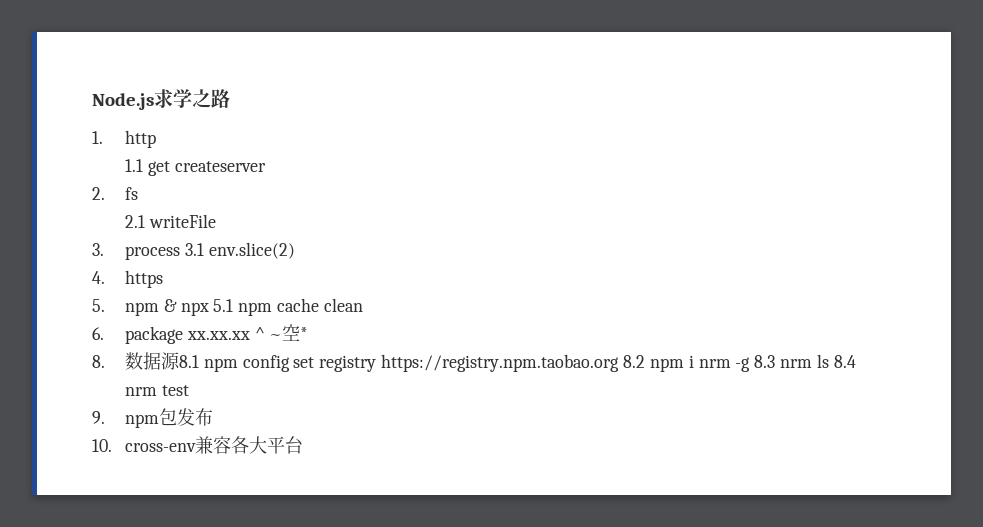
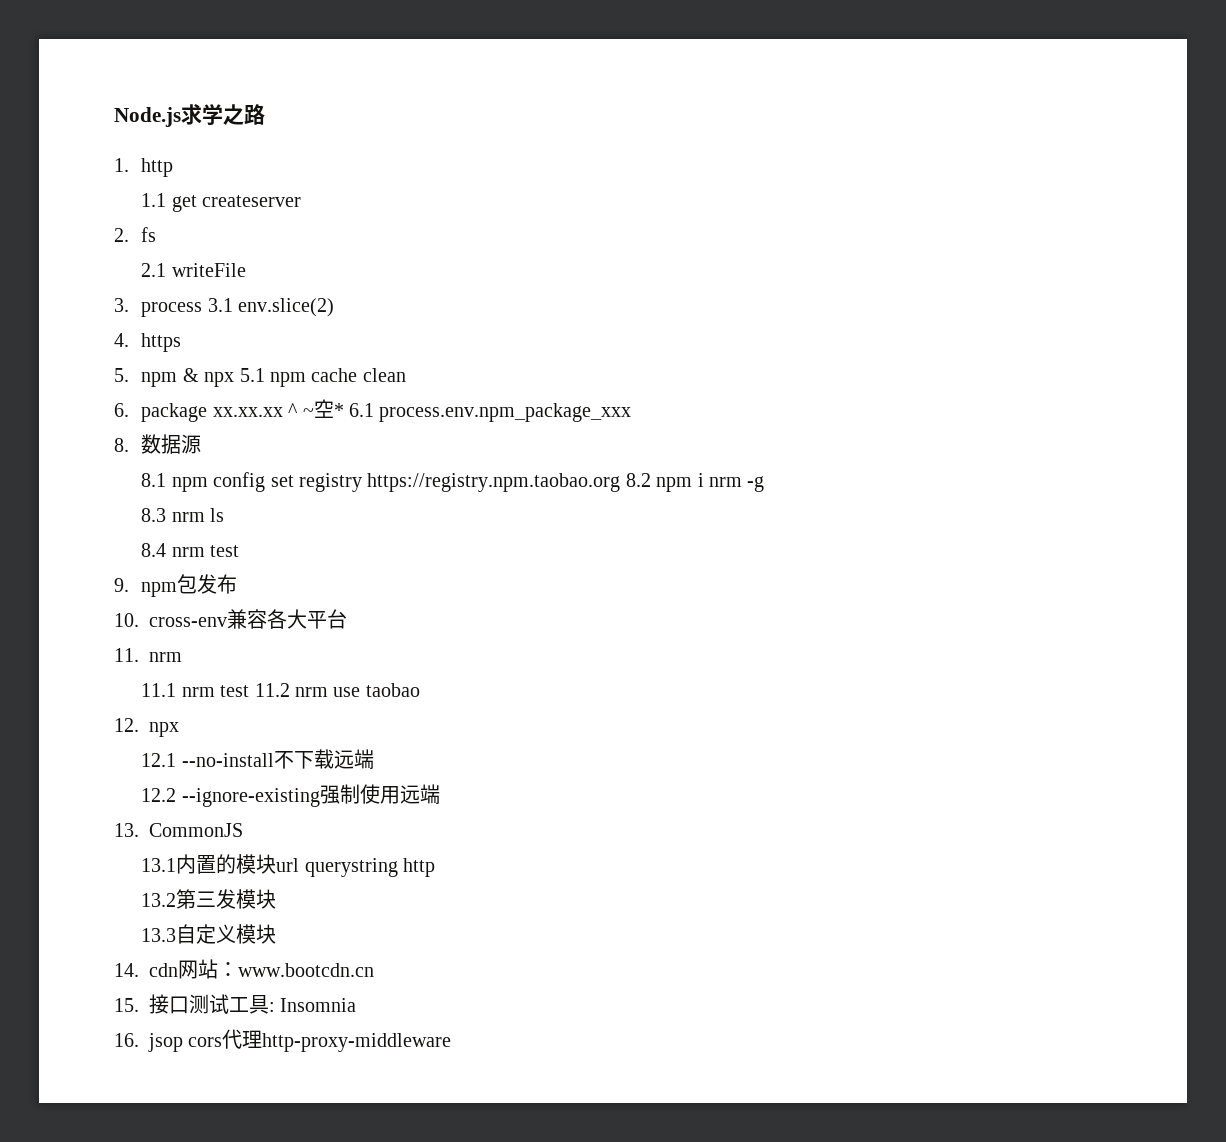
- 6. package xx.xx.xx ^ ~空*
+ 6. package xx.xx.xx ^ ~空* 6.1 process.env.npm_package_xxx
- 8.数据源8.1 npm config set registry https://registry.npm.taobao.org 8.2 npm i nrm -g 8.3 nrm ls 8.4 nrm test
+ 8.数据源
+ 8.1 npm config set registry https://registry.npm.taobao.org 8.2 npm i nrm -g
+ 8.3 nrm ls
+ 8.4 nrm test
+ 11. nrm
+ 11.1 nrm test 11.2 nrm use taobao
+ 12. npx
+ 12.1 --no-install不下载远端
+ 12.2 --ignore-existing强制使用远端
+ 13. CommonJS
+ 13.1内置的模块url querystring http
+ 13.2第三发模块
+ 13.3自定义模块
+ 14. cdn网站：www.bootcdn.cn
+ 15.接口测试工具: Insomnia
+ 16. jsop cors代理http-proxy-middleware

